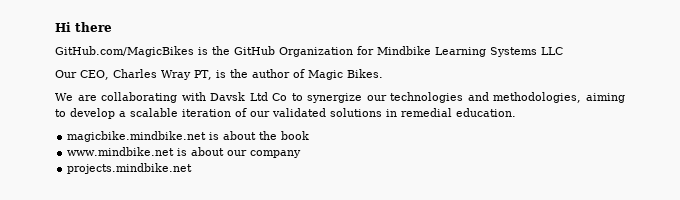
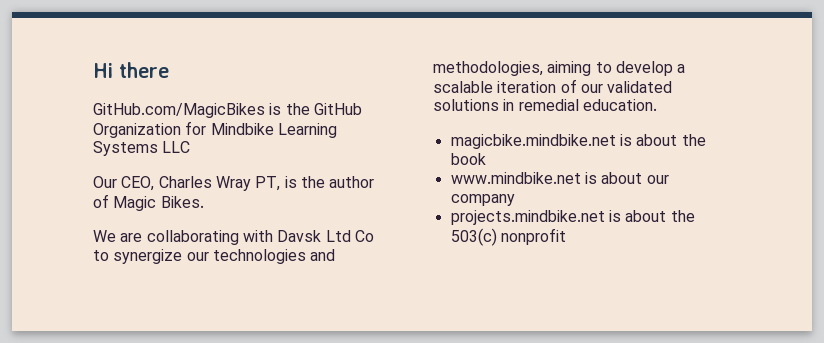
- projects.mindbike.net
+ projects.mindbike.net is about the 503(c) nonprofit

